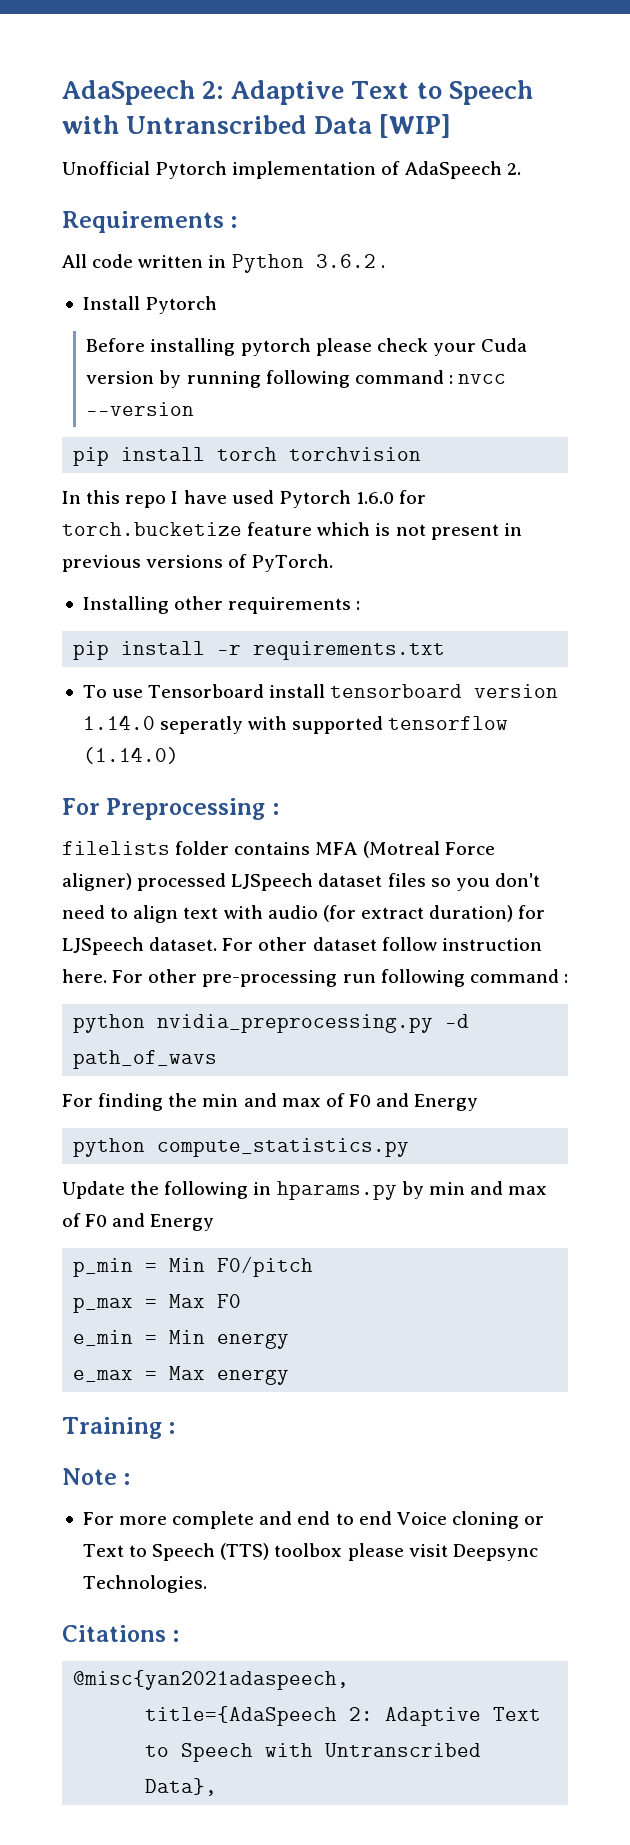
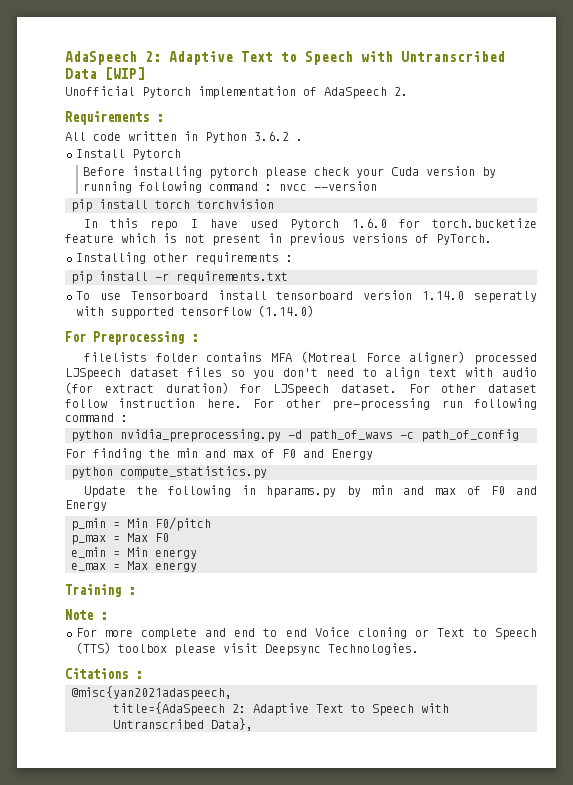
- python nvidia_preprocessing.py -d path_of_wavs
+ python nvidia_preprocessing.py -d path_of_wavs -c path_of_config

